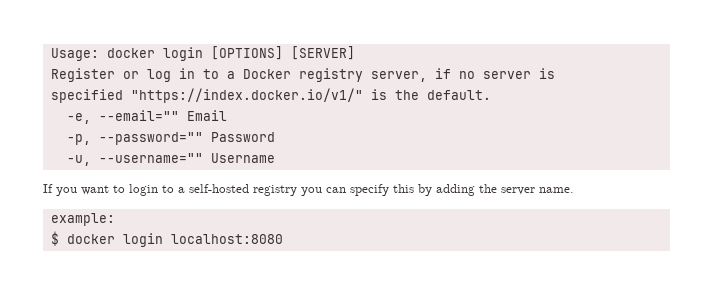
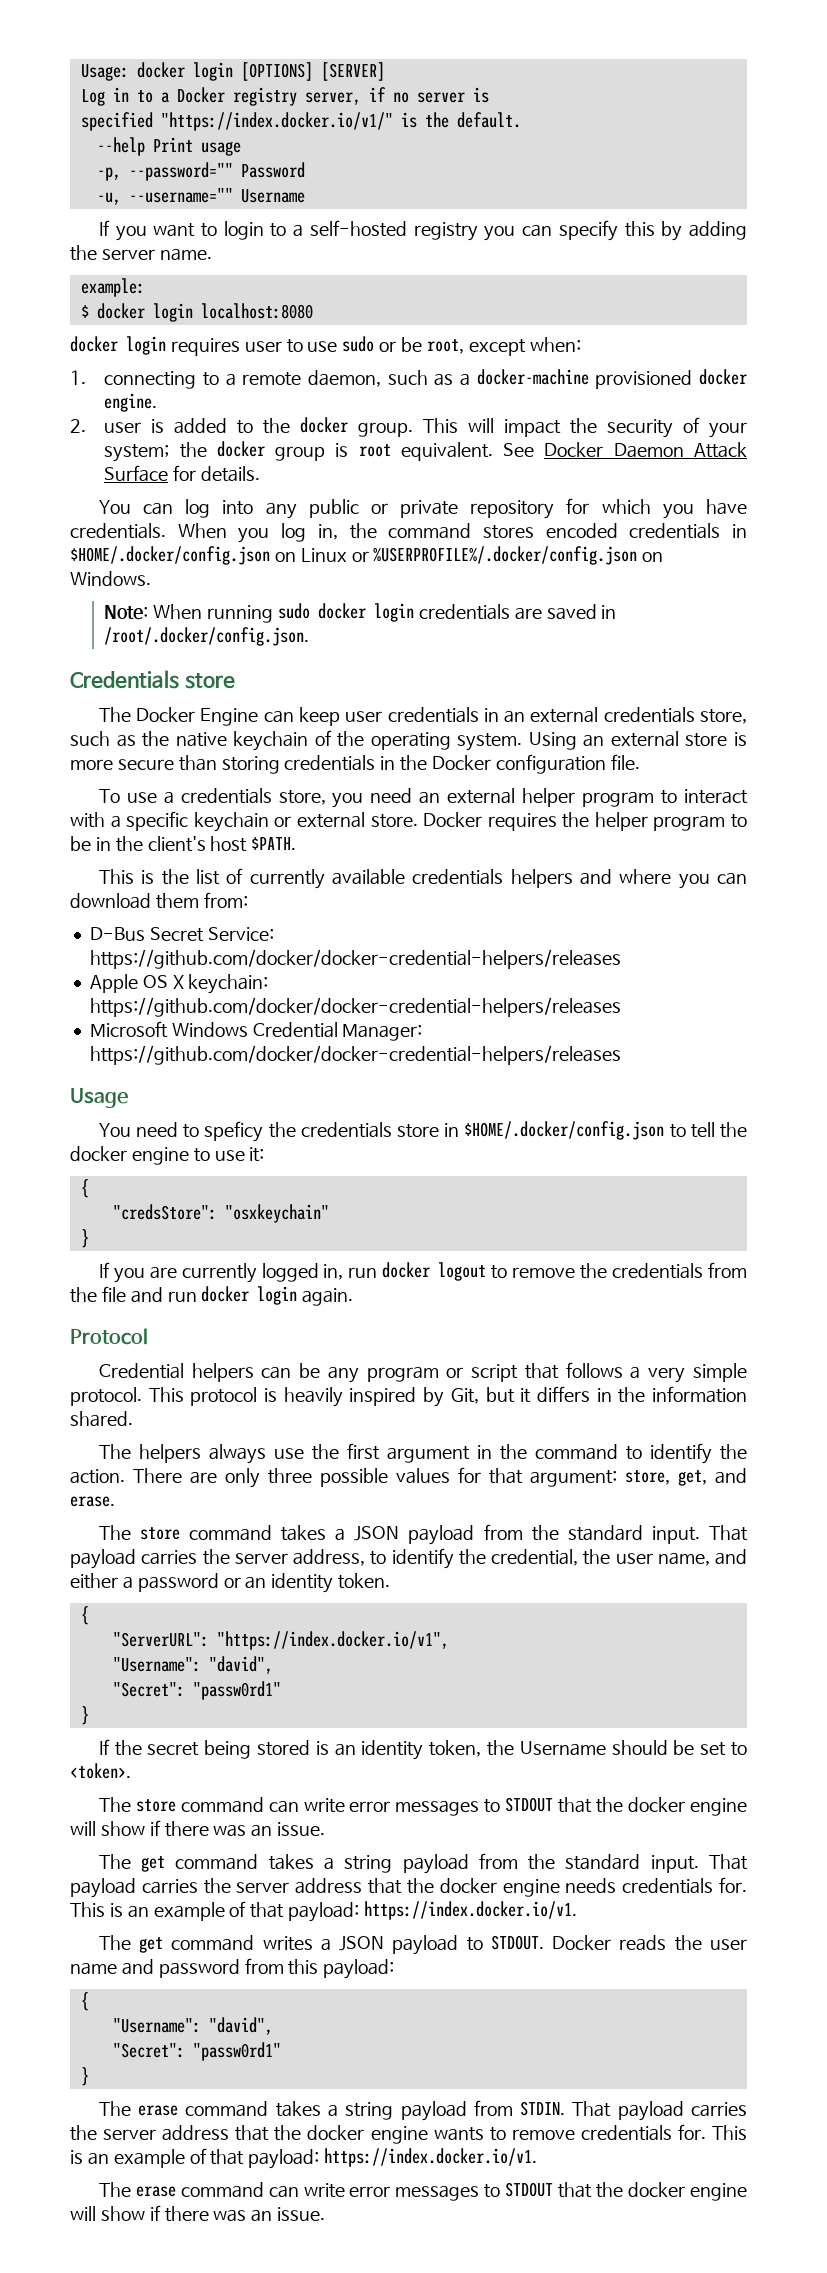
- Register or log in to a Docker registry server, if no server is
+ Log in to a Docker registry server, if no server is
- -e, --email="" Email
+ --help Print usage
+ docker login requires user to use sudo or be root, except when:
+ 1. connecting to a remote daemon, such as a docker-machine provisioned docker engine.
+ 2. user is added to the docker group. This will impact the security of your system; the docker group is root equivalent. See Docker Daemon Attack Surface for details.
+ You can log into any public or private repository for which you have credentials. When you log in, the command stores encoded credentials in $HOME/.docker/config.json on Linux or %USERPROFILE%/.docker/config.json on Windows.
+ Note: When running sudo docker login credentials are saved in /root/.docker/config.json.
+ Credentials store
+ The Docker Engine can keep user credentials in an external credentials store, such as the native keychain of the operating system. Using an external store is more secure than storing credentials in the Docker configuration file.
+ To use a credentials store, you need an external helper program to interact with a specific keychain or external store. Docker requires the helper program to be in the client's host $PATH.
+ This is the list of currently available credentials helpers and where you can download them from:
+ D-Bus Secret Service: https://github.com/docker/docker-credential-helpers/releases
+ Apple OS X keychain: https://github.com/docker/docker-credential-helpers/releases
+ Microsoft Windows Credential Manager: https://github.com/docker/docker-credential-helpers/releases
+ Usage
+ You need to speficy the credentials store in $HOME/.docker/config.json to tell the docker engine to use it:
+ {
+ "credsStore": "osxkeychain"
+ }
+ If you are currently logged in, run docker logout to remove the credentials from the file and run docker login again.
+ Protocol
+ Credential helpers can be any program or script that follows a very simple protocol. This protocol is heavily inspired by Git, but it differs in the information shared.
+ The helpers always use the first argument in the command to identify the action. There are only three possible values for that argument: store, get, and erase.
+ The store command takes a JSON payload from the standard input. That payload carries the server address, to identify the credential, the user name, and either a password or an identity token.
+ {
+ "ServerURL": "https://index.docker.io/v1",
+ "Username": "david",
+ "Secret": "passw0rd1"
+ }
+ If the secret being stored is an identity token, the Username should be set to <token>.
+ The store command can write error messages to STDOUT that the docker engine will show if there was an issue.
+ The get command takes a string payload from the standard input. That payload carries the server address that the docker engine needs credentials for. This is an example of that payload: https://index.docker.io/v1.
+ The get command writes a JSON payload to STDOUT. Docker reads the user name and password from this payload:
+ {
+ "Username": "david",
+ "Secret": "passw0rd1"
+ }
+ The erase command takes a string payload from STDIN. That payload carries the server address that the docker engine wants to remove credentials for. This is an example of that payload: https://index.docker.io/v1.
+ The erase command can write error messages to STDOUT that the docker engine will show if there was an issue.

